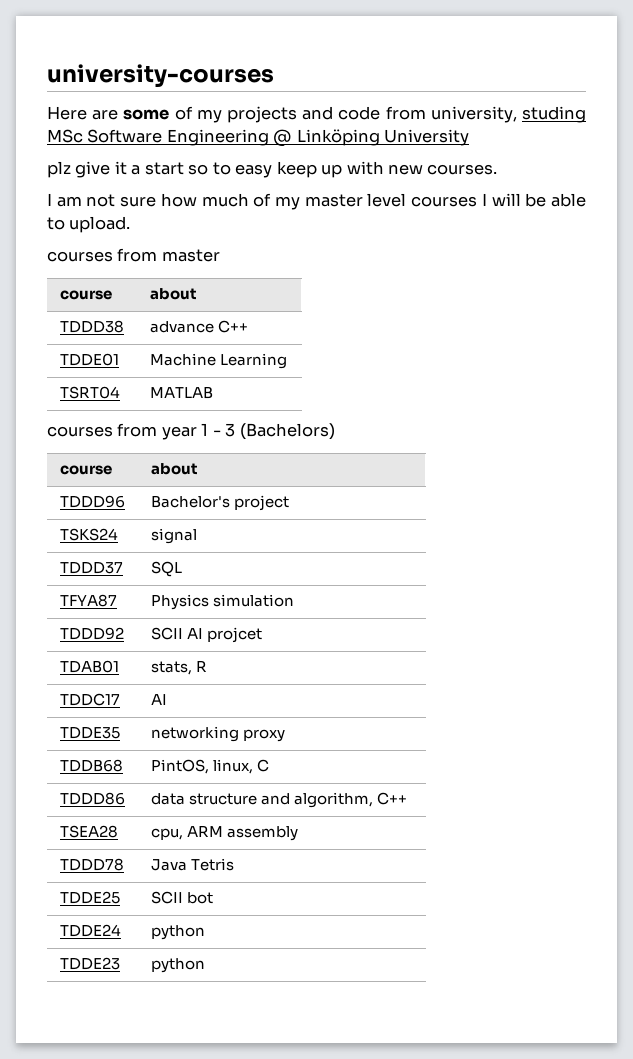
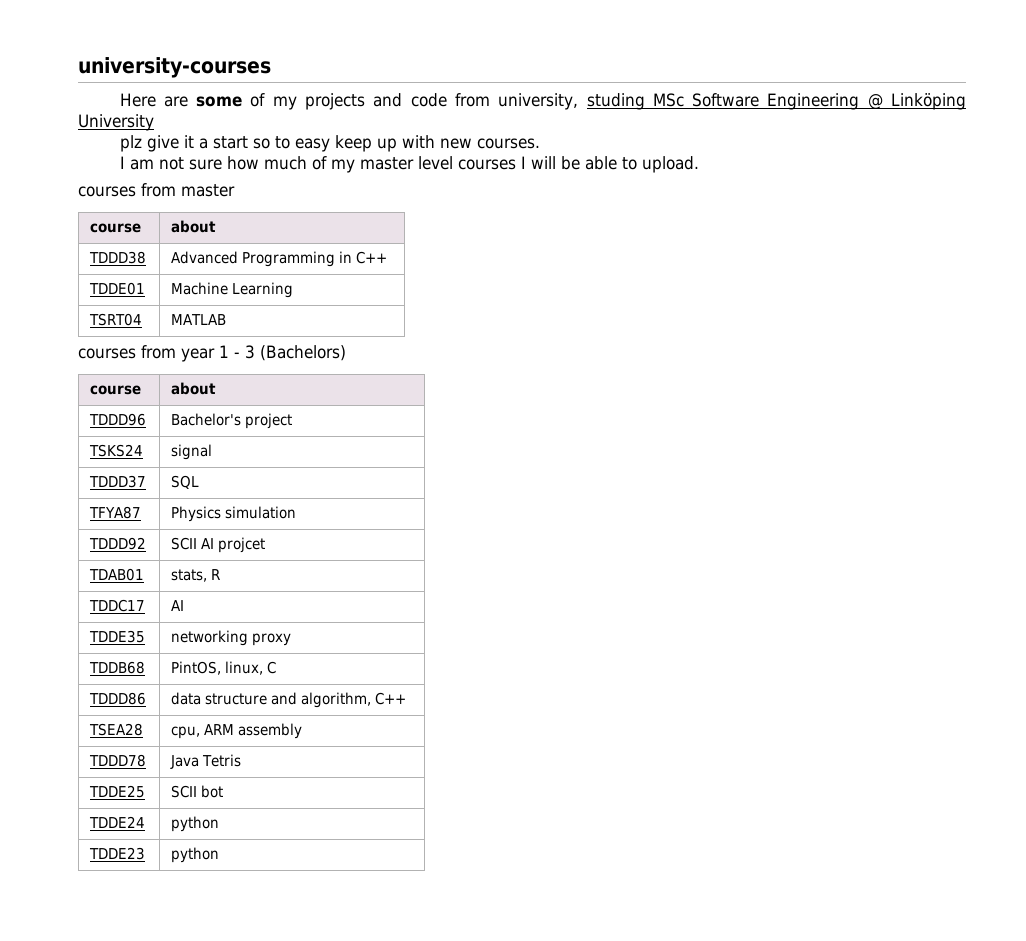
- TDDD38 | advance C++
+ TDDD38 | Advanced Programming in C++

